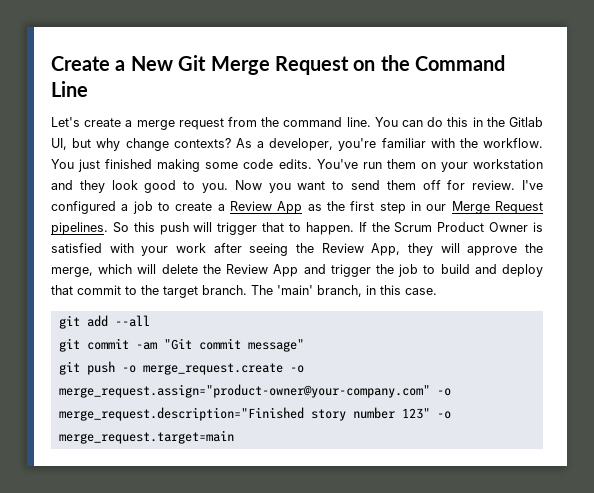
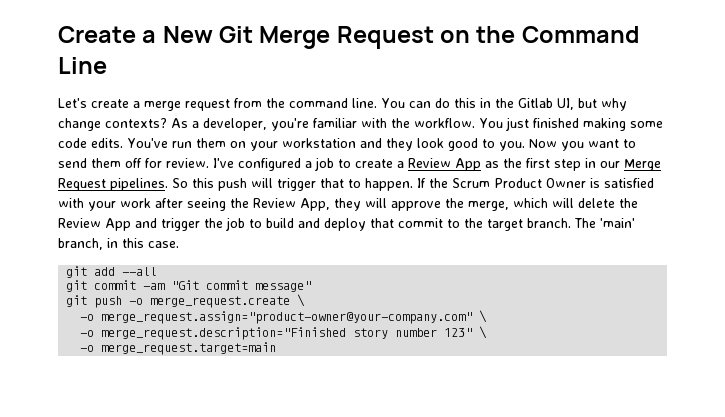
- git push -o merge_request.create -o merge_request.assign="product-owner@your-company.com" -o merge_request.description="Finished story number 123" -o merge_request.target=main
+ git push -o merge_request.create \
+ -o merge_request.assign="product-owner@your-company.com" \
+ -o merge_request.description="Finished story number 123" \
+ -o merge_request.target=main

